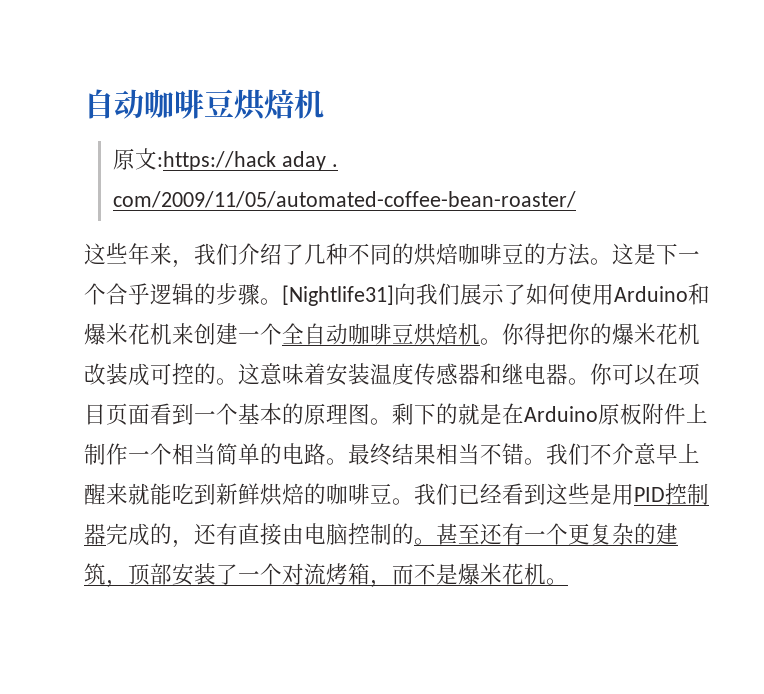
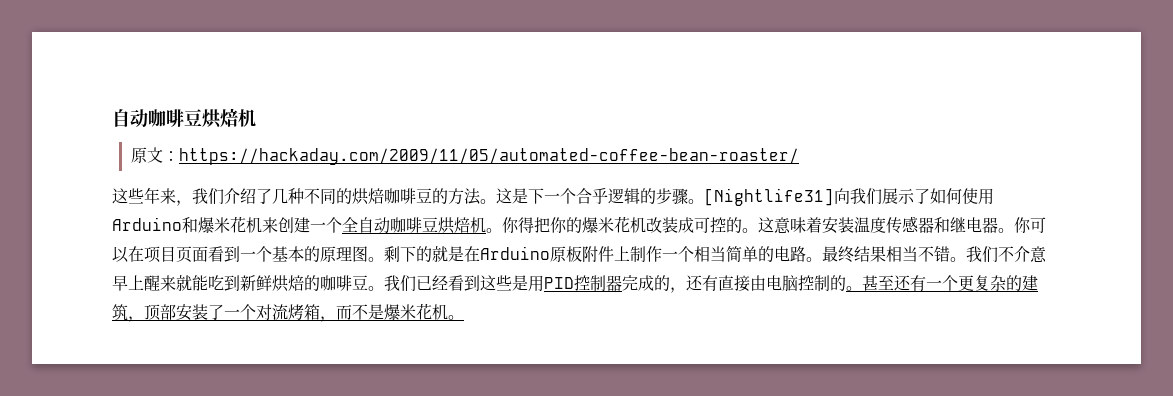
- 原文:https://hack aday . com/2009/11/05/automated-coffee-bean-roaster/
+ 原文：https://hackaday.com/2009/11/05/automated-coffee-bean-roaster/

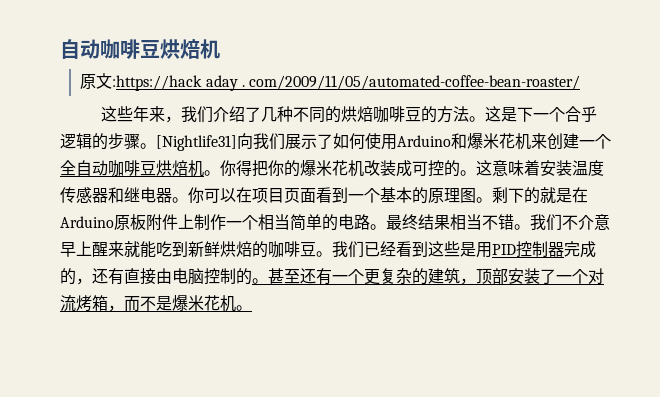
- 原文：https://hackaday.com/2009/11/05/automated-coffee-bean-roaster/
+ 原文:https://hack aday . com/2009/11/05/automated-coffee-bean-roaster/

